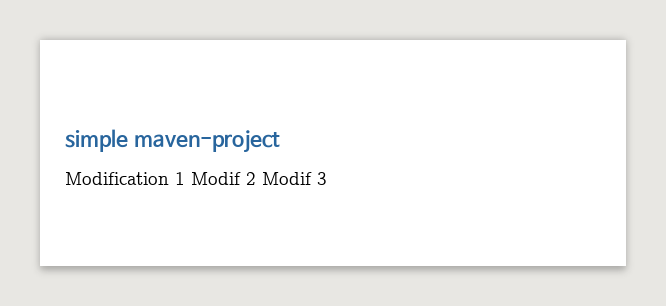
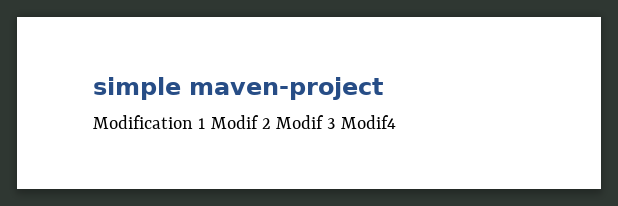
- Modification 1 Modif 2 Modif 3
+ Modification 1 Modif 2 Modif 3 Modif4

